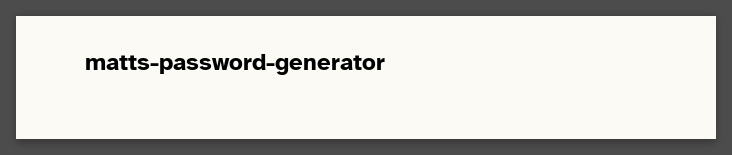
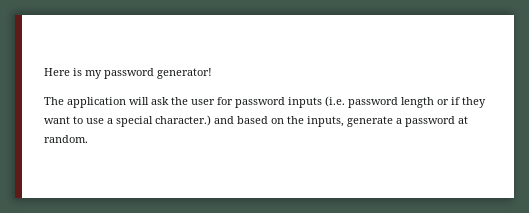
- matts-password-generator
+ Here is my password generator!
+ The application will ask the user for password inputs (i.e. password length or if they want to use a special character.) and based on the inputs, generate a password at random.

